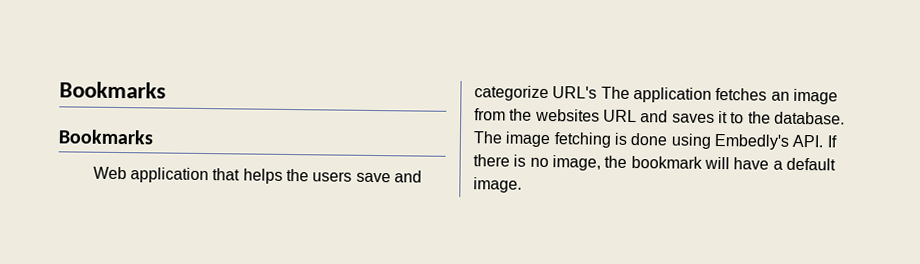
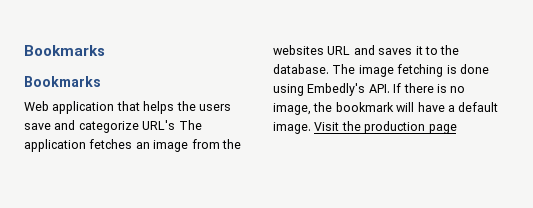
+ Visit the production page

